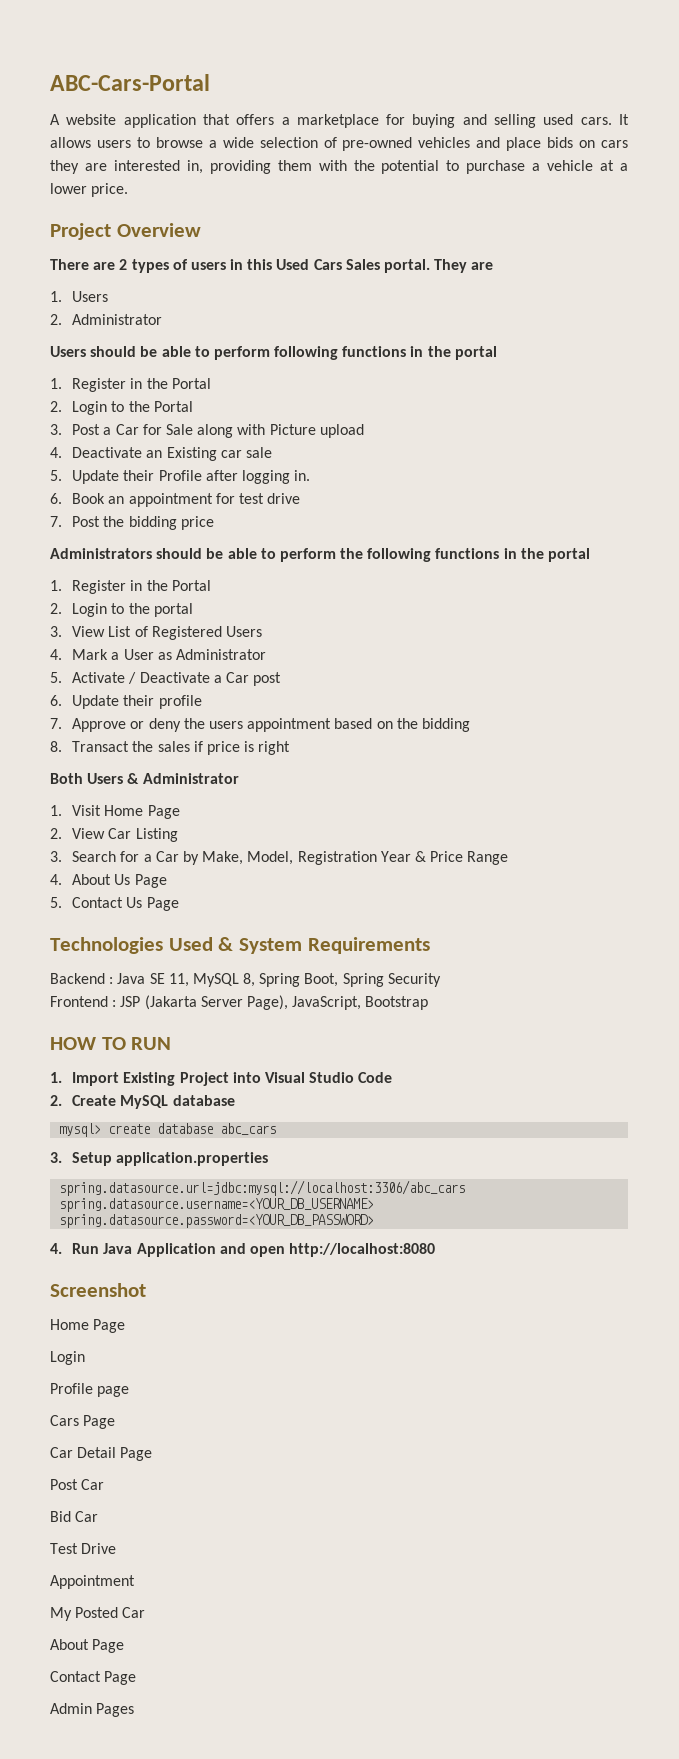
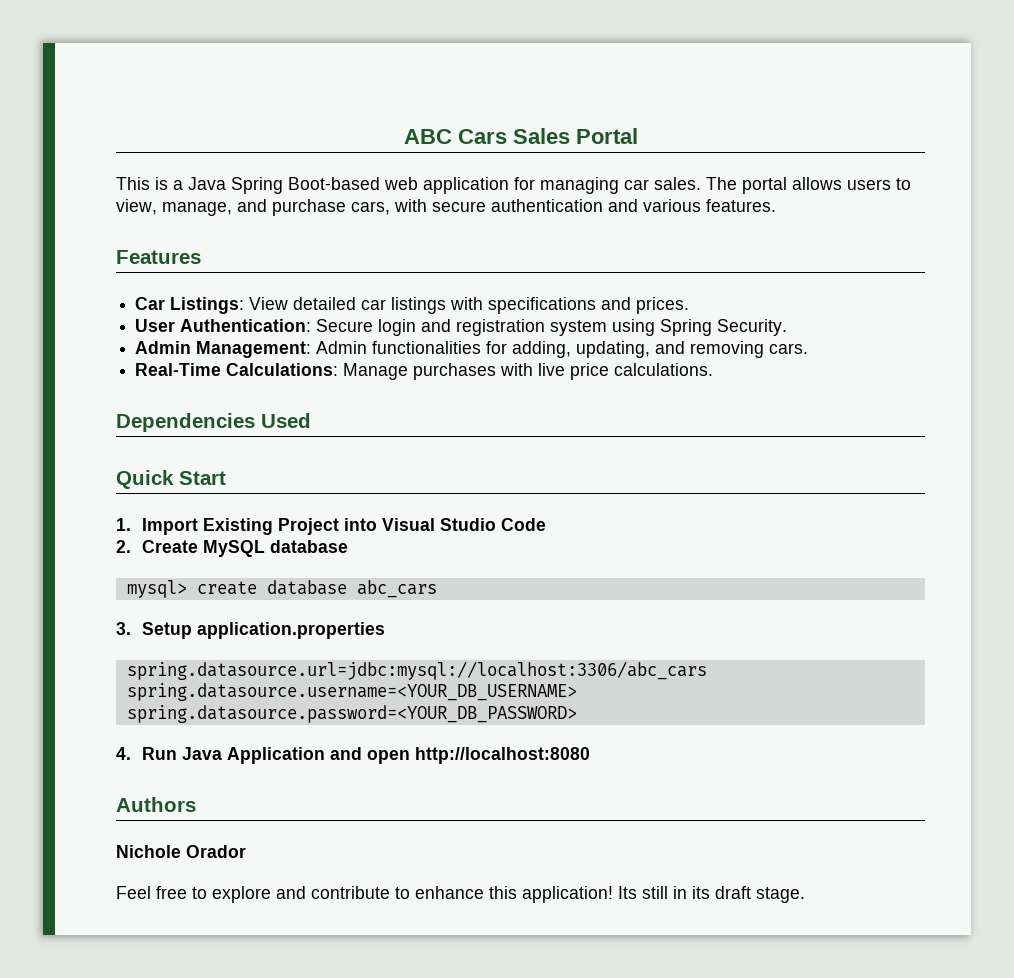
- ABC-Cars-Portal
- A website application that offers a marketplace for buying and selling used cars. It allows users to browse a wide selection of pre-owned vehicles and place bids on cars they are interested in, providing them with the potential to purchase a vehicle at a lower price.
- Project Overview
- There are 2 types of users in this Used Cars Sales portal. They are
- 1. Users
- 2. Administrator
- Users should be able to perform following functions in the portal
- 1. Register in the Portal
- 2. Login to the Portal
- 3. Post a Car for Sale along with Picture upload
- 4. Deactivate an Existing car sale
- 5. Update their Profile after logging in.
- 6. Book an appointment for test drive
- 7. Post the bidding price
- Administrators should be able to perform the following functions in the portal
- 1. Register in the Portal
- 2. Login to the portal
- 3. View List of Registered Users
- 4. Mark a User as Administrator
- 5. Activate / Deactivate a Car post
- 6. Update their profile
- 7. Approve or deny the users appointment based on the bidding
- 8. Transact the sales if price is right
- Both Users & Administrator
- 1. Visit Home Page
- 2. View Car Listing
- 3. Search for a Car by Make, Model, Registration Year & Price Range
- 4. About Us Page
- 5. Contact Us Page
- Technologies Used & System Requirements
- Backend : Java SE 11, MySQL 8, Spring Boot, Spring Security
- Frontend : JSP (Jakarta Server Page), JavaScript, Bootstrap
- HOW TO RUN
+ ABC Cars Sales Portal
+ This is a Java Spring Boot-based web application for managing car sales. The portal allows users to view, manage, and purchase cars, with secure authentication and various features.
+ Features
+ Car Listings: View detailed car listings with specifications and prices.
+ User Authentication: Secure login and registration system using Spring Security.
+ Admin Management: Admin functionalities for adding, updating, and removing cars.
+ Real-Time Calculations: Manage purchases with live price calculations.
+ Dependencies Used
+ Quick Start
- Screenshot
- Home Page
- Login
- Profile page
- Cars Page
- Car Detail Page
- Post Car
- Bid Car
- Test Drive
- Appointment
- My Posted Car
- About Page
- Contact Page
- Admin Pages
+ Authors
+ Nichole Orador
+ Feel free to explore and contribute to enhance this application! Its still in its draft stage.

